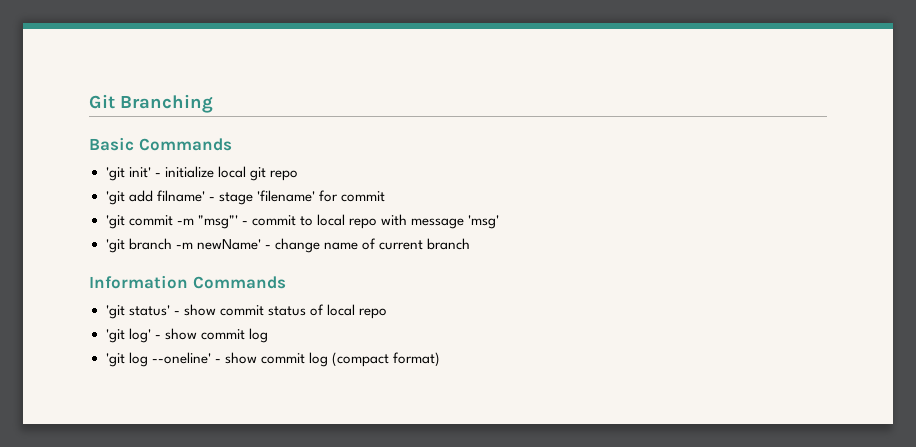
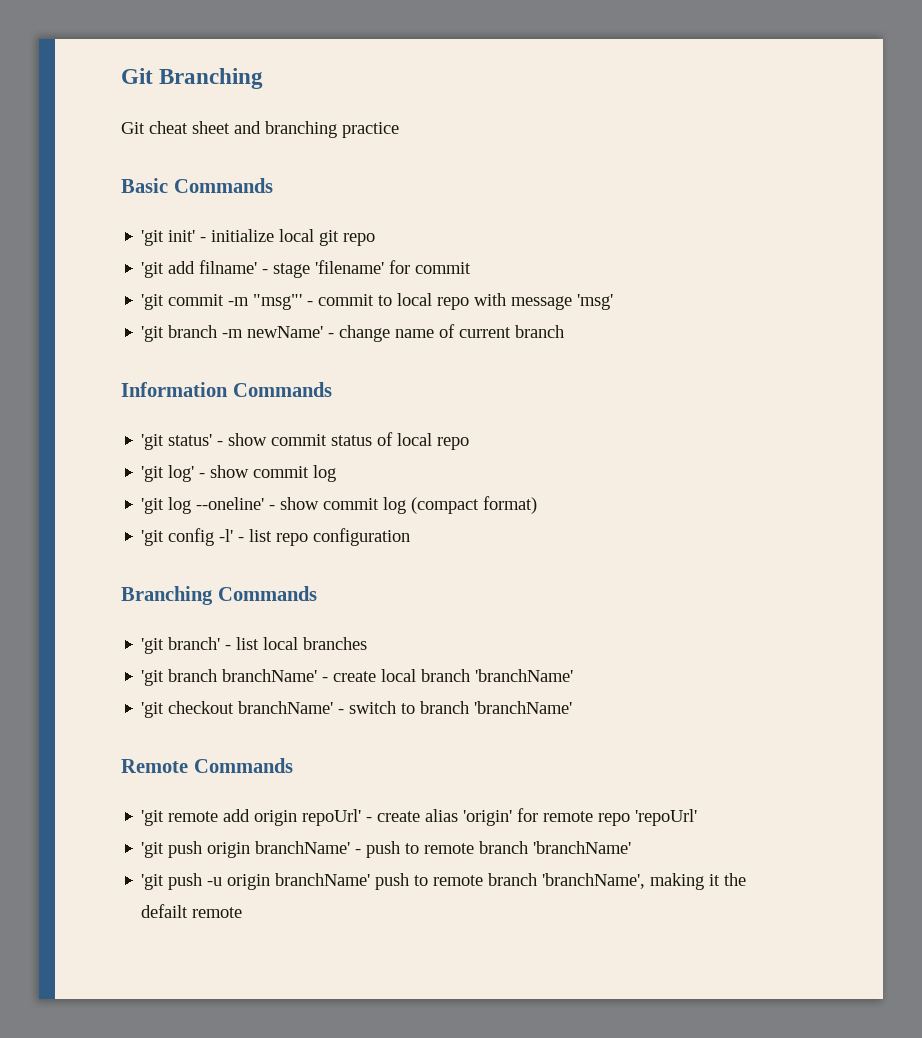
+ Git cheat sheet and branching practice
+ 'git config -l' - list repo configuration
+ Branching Commands
+ 'git branch' - list local branches
+ 'git branch branchName' - create local branch 'branchName'
+ 'git checkout branchName' - switch to branch 'branchName'
+ Remote Commands
+ 'git remote add origin repoUrl' - create alias 'origin' for remote repo 'repoUrl'
+ 'git push origin branchName' - push to remote branch 'branchName'
+ 'git push -u origin branchName' push to remote branch 'branchName', making it the defailt remote

